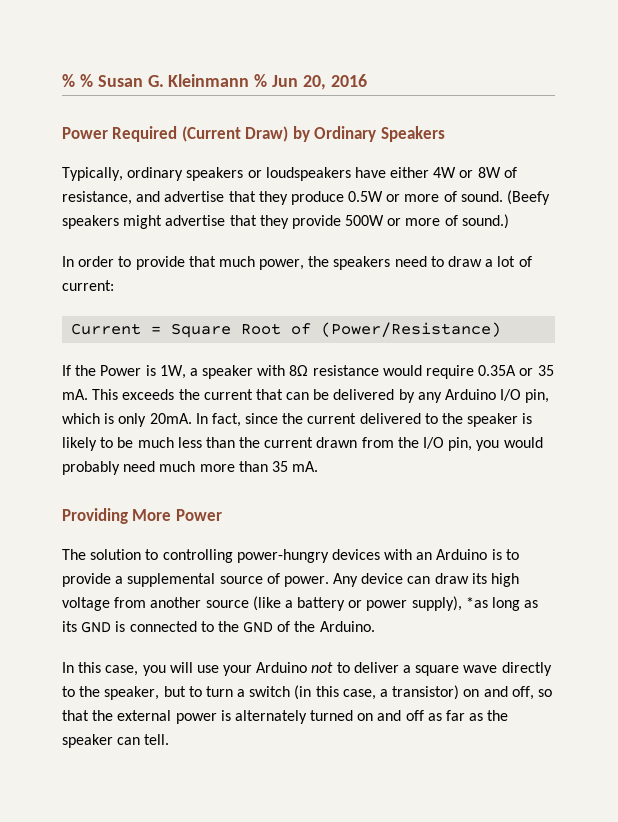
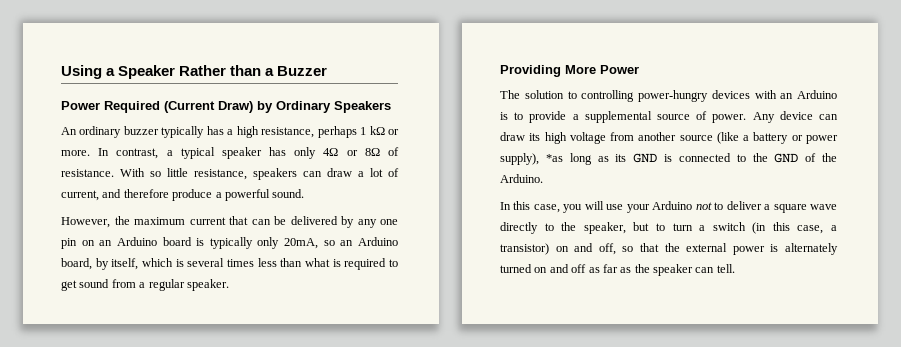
- % % Susan G. Kleinmann % Jun 20, 2016
+ Using a Speaker Rather than a Buzzer
- Typically, ordinary speakers or loudspeakers have either 4W or 8W of resistance, and advertise that they produce 0.5W or more of sound. (Beefy speakers might advertise that they provide 500W or more of sound.)
- In order to provide that much power, the speakers need to draw a lot of current:
- Current = Square Root of (Power/Resistance)
- If the Power is 1W, a speaker with 8Ω resistance would require 0.35A or 35 mA. This exceeds the current that can be delivered by any Arduino I/O pin, which is only 20mA. In fact, since the current delivered to the speaker is likely to be much less than the current drawn from the I/O pin, you would probably need much more than 35 mA.
+ An ordinary buzzer typically has a high resistance, perhaps 1 kΩ or more. In contrast, a typical speaker has only 4Ω or 8Ω of resistance. With so little resistance, speakers can draw a lot of current, and therefore produce a powerful sound.
+ However, the maximum current that can be delivered by any one pin on an Arduino board is typically only 20mA, so an Arduino board, by itself, which is several times less than what is required to get sound from a regular speaker.

